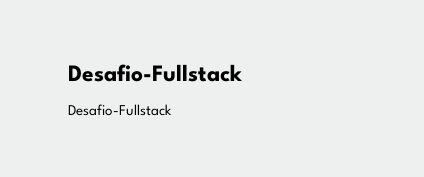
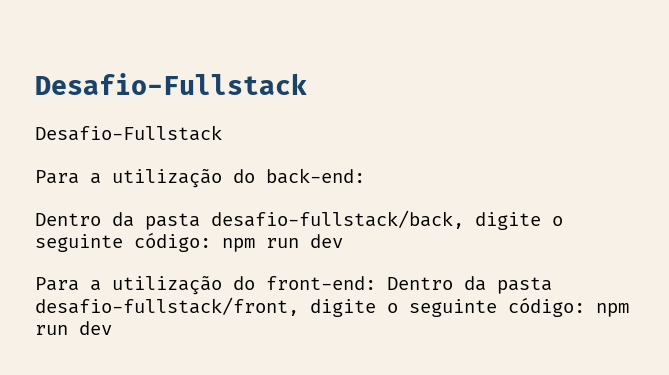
+ Para a utilização do back-end:
+ Dentro da pasta desafio-fullstack/back, digite o seguinte código: npm run dev
+ Para a utilização do front-end: Dentro da pasta desafio-fullstack/front, digite o seguinte código: npm run dev

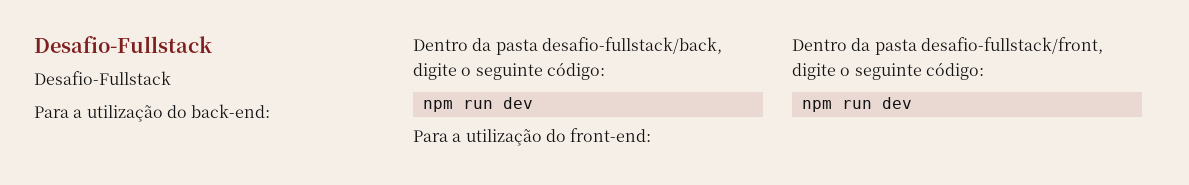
- Dentro da pasta desafio-fullstack/back, digite o seguinte código: npm run dev
+ Dentro da pasta desafio-fullstack/back, digite o seguinte código:
+ npm run dev
- Para a utilização do front-end: Dentro da pasta desafio-fullstack/front, digite o seguinte código: npm run dev
+ Para a utilização do front-end:
+ Dentro da pasta desafio-fullstack/front, digite o seguinte código:
+ npm run dev

